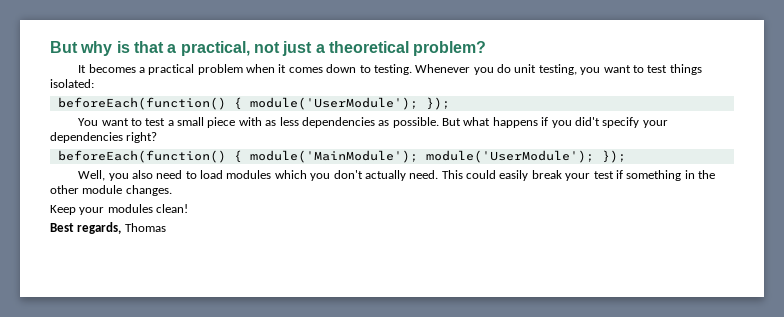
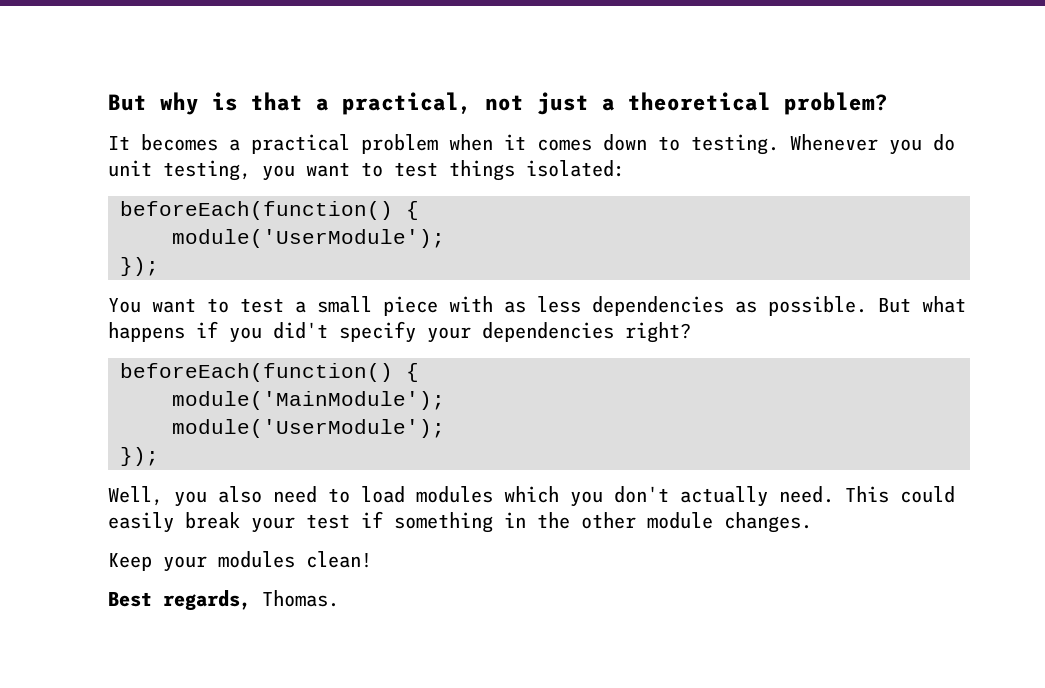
  Whenever you do unit testing, you want to test things isolated:
- beforeEach(function() { module('UserModule'); });
+ beforeEach(function() {
+ module('UserModule');
+ });
  But what happens if you did't specify your dependencies right?
- beforeEach(function() { module('MainModule'); module('UserModule'); });
+ beforeEach(function() {
+ module('MainModule');
+ module('UserModule');
+ });
- Best regards, Thomas
+ Best regards, Thomas.

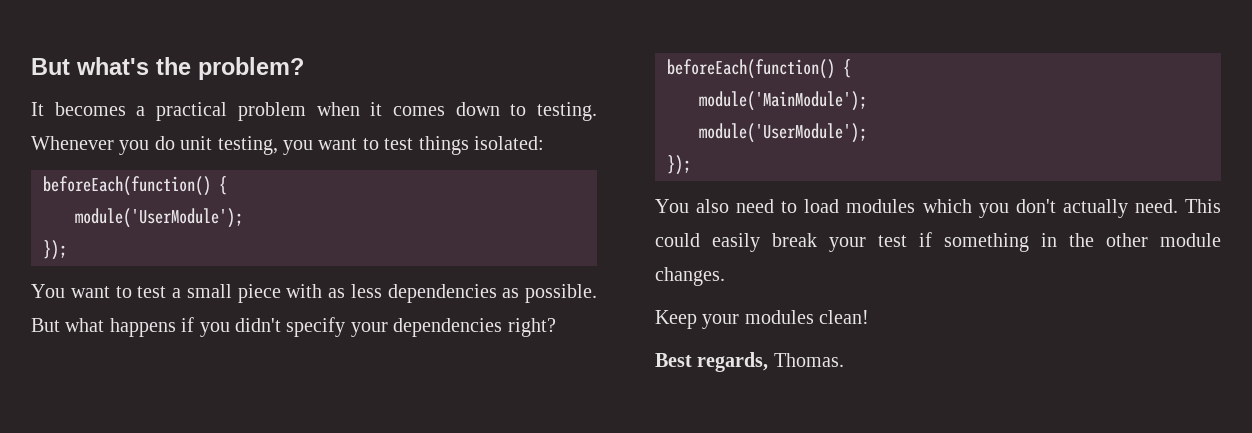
- But why is that a practical, not just a theoretical problem?
+ But what's the problem?
- But what happens if you did't specify your dependencies right?
+ But what happens if you didn't specify your dependencies right?
- Well, you also need to load modules which you don't actually need.
+ You also need to load modules which you don't actually need.

